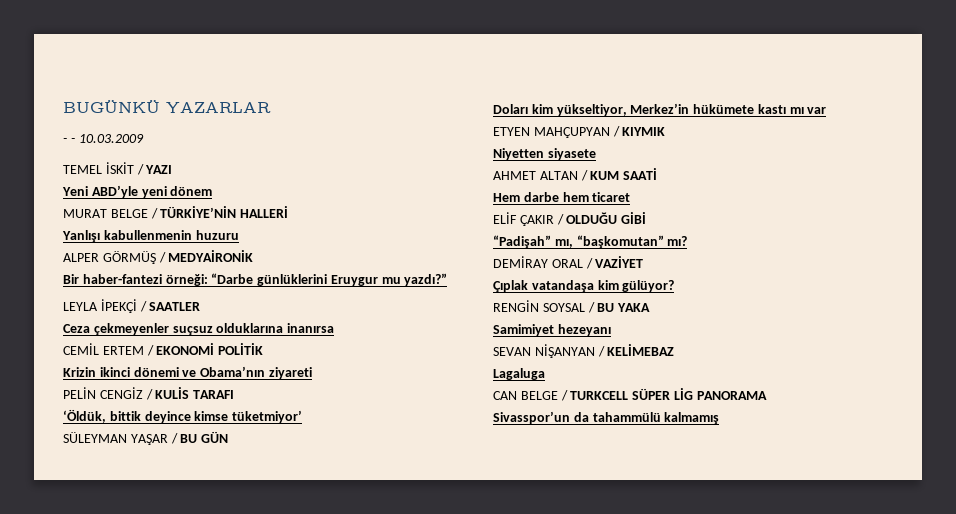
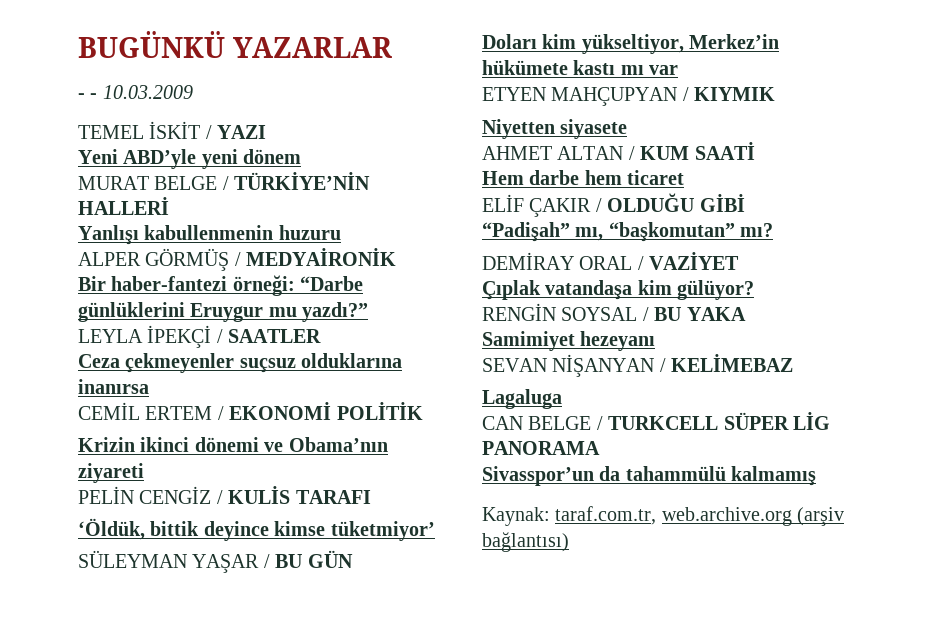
+ Kaynak: taraf.com.tr, web.archive.org (arşiv bağlantısı)

